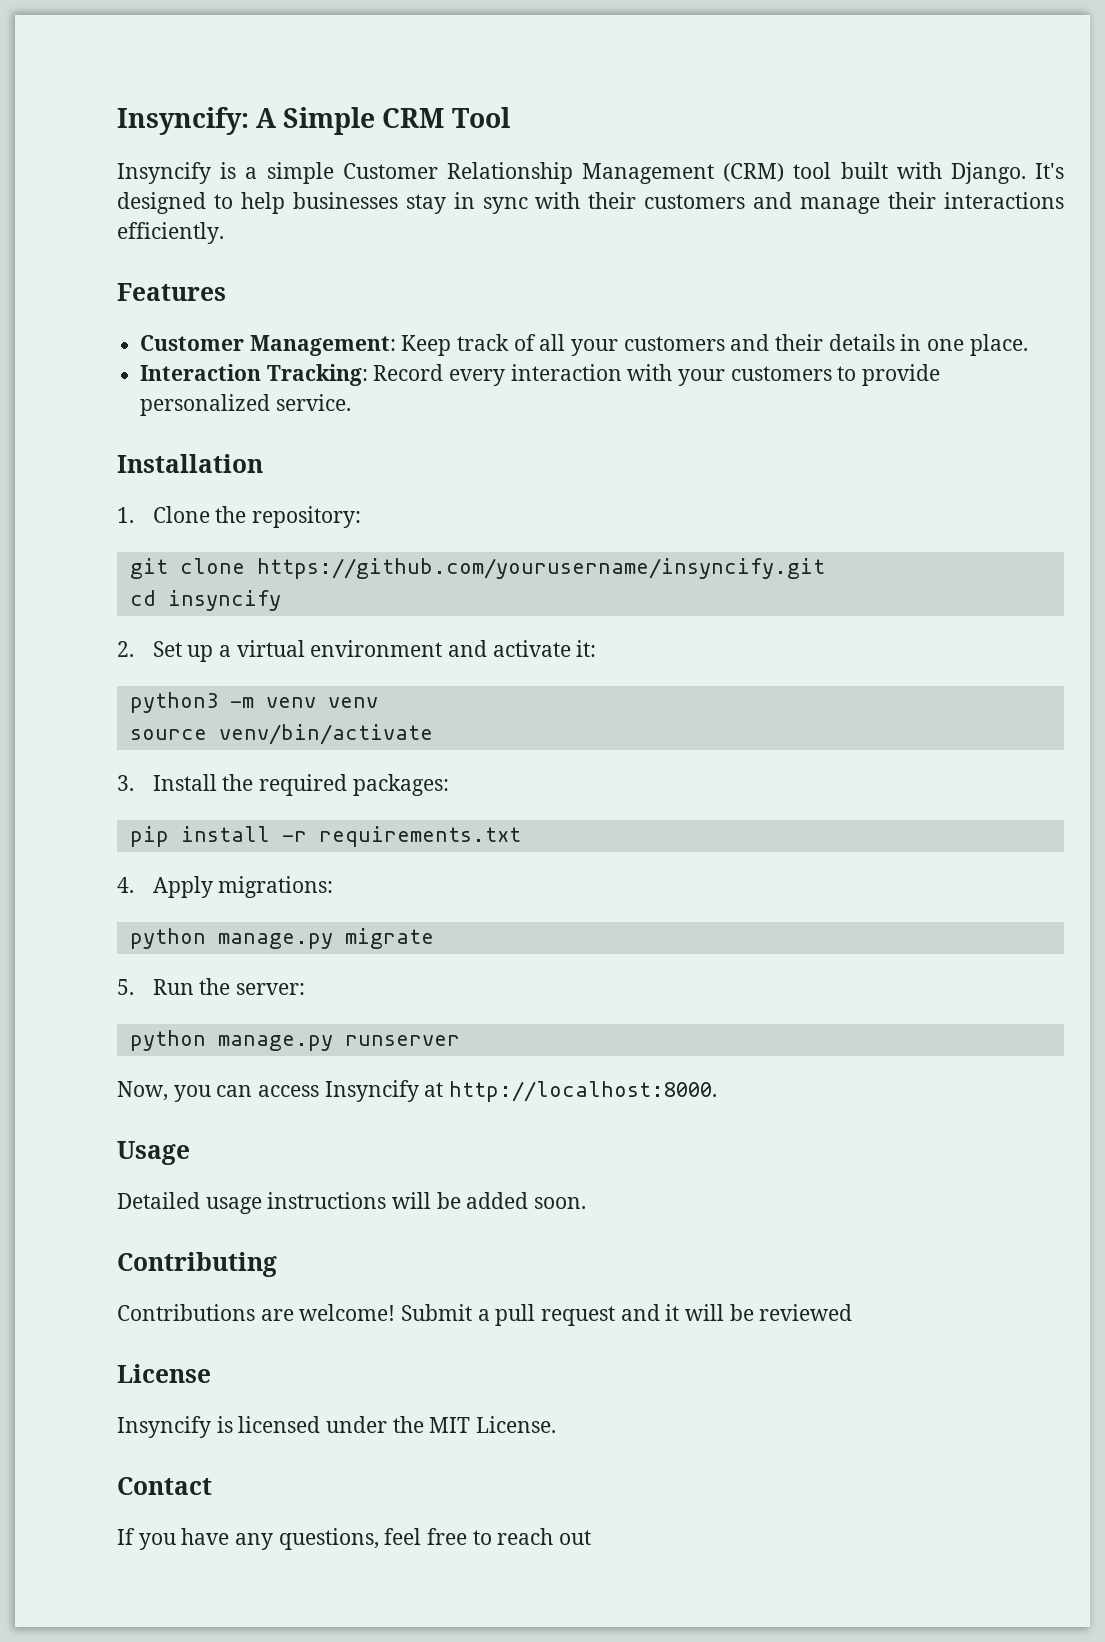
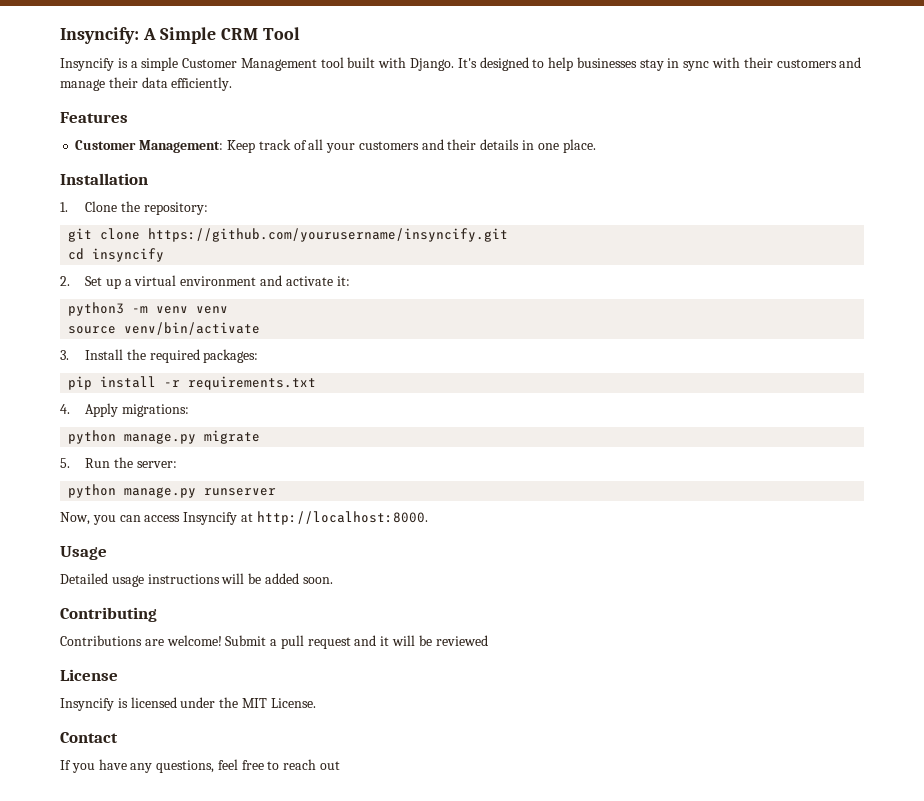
- Insyncify is a simple Customer Relationship Management (CRM) tool built with Django.
+ Insyncify is a simple Customer Management tool built with Django.
- It's designed to help businesses stay in sync with their customers and manage their interactions efficiently.
+ It's designed to help businesses stay in sync with their customers and manage their data efficiently.
- Interaction Tracking: Record every interaction with your customers to provide personalized service.

